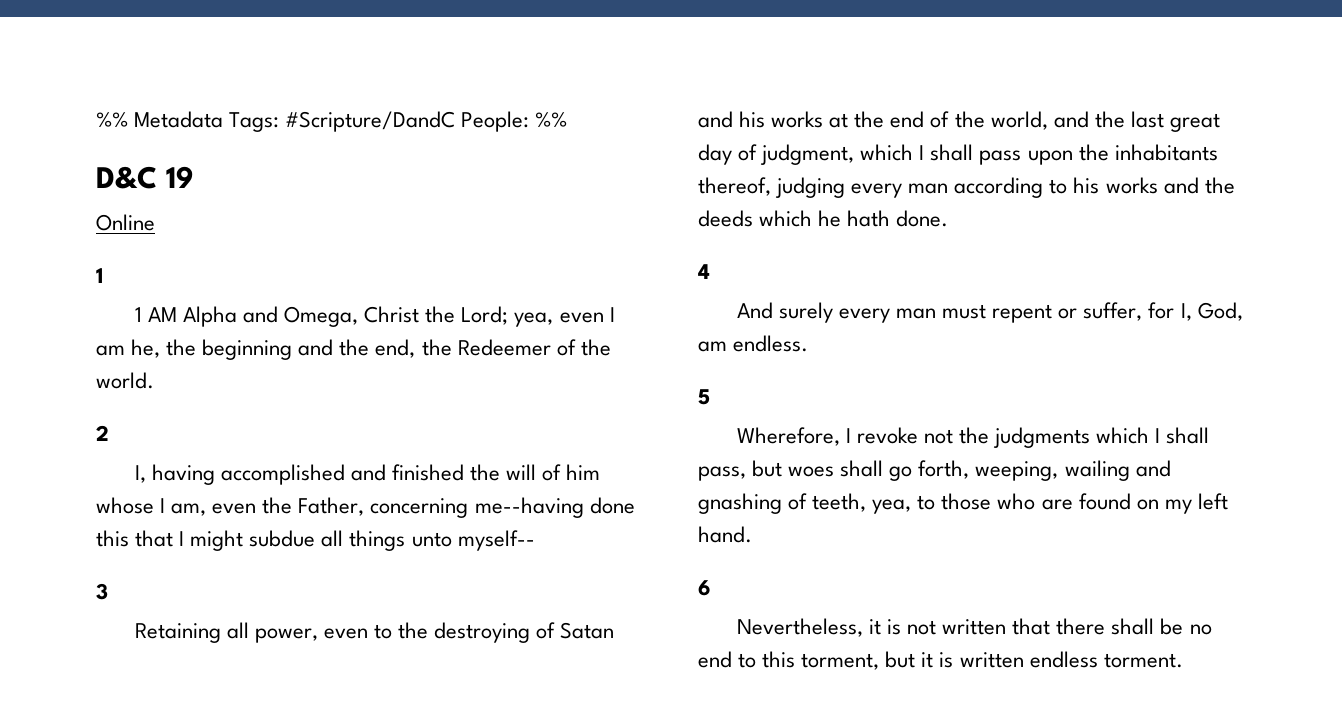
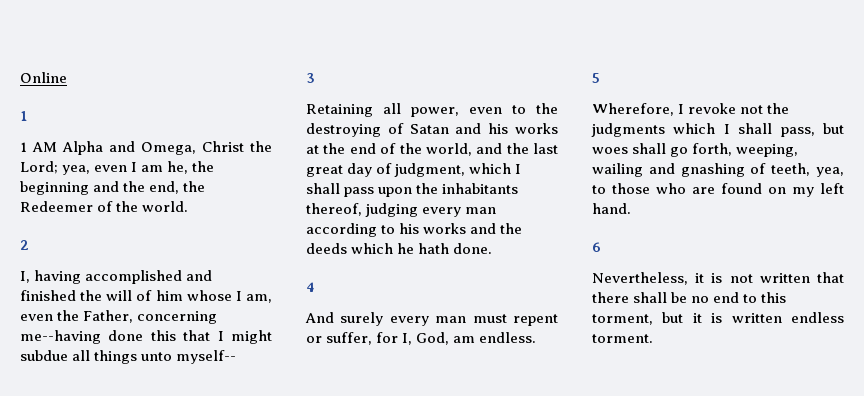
- %% Metadata Tags: #Scripture/DandC People: %%
- D&C 19

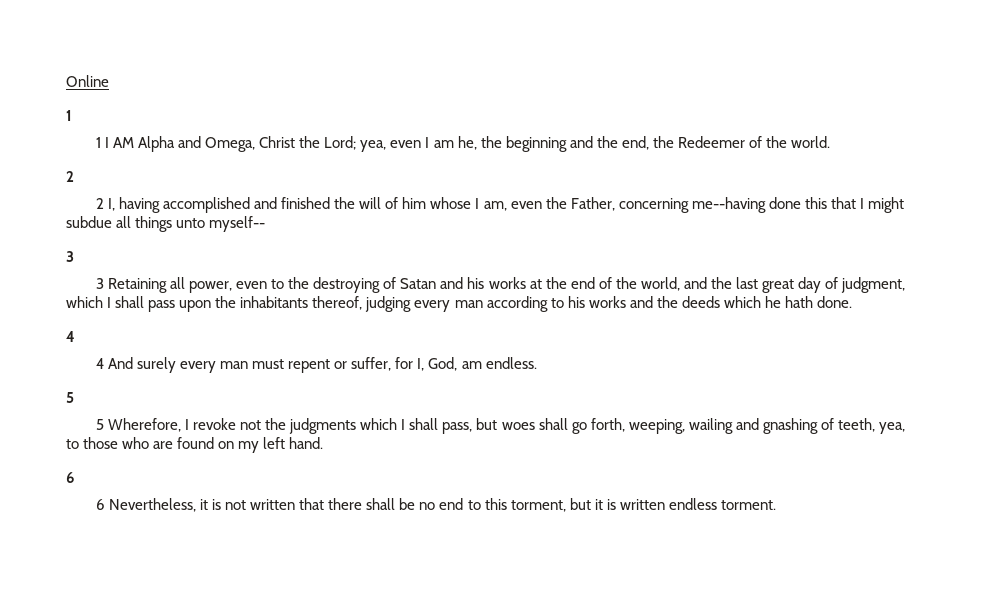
- 1 AM Alpha and Omega, Christ the Lord; yea, even I am he, the beginning and the end, the Redeemer of the world.
+ 1 I AM Alpha and Omega, Christ the Lord; yea, even I am he, the beginning and the end, the Redeemer of the world.
- I, having accomplished and finished the will of him whose I am, even the Father, concerning me--having done this that I might subdue all things unto myself--
+ 2 I, having accomplished and finished the will of him whose I am, even the Father, concerning me--having done this that I might subdue all things unto myself--
- Retaining all power, even to the destroying of Satan and his works at the end of the world, and the last great day of judgment, which I shall pass upon the inhabitants thereof, judging every man according to his works and the deeds which he hath done.
+ 3 Retaining all power, even to the destroying of Satan and his works at the end of the world, and the last great day of judgment, which I shall pass upon the inhabitants thereof, judging every man according to his works and the deeds which he hath done.
- And surely every man must repent or suffer, for I, God, am endless.
+ 4 And surely every man must repent or suffer, for I, God, am endless.
- Wherefore, I revoke not the judgments which I shall pass, but woes shall go forth, weeping, wailing and gnashing of teeth, yea, to those who are found on my left hand.
+ 5 Wherefore, I revoke not the judgments which I shall pass, but woes shall go forth, weeping, wailing and gnashing of teeth, yea, to those who are found on my left hand.
- Nevertheless, it is not written that there shall be no end to this torment, but it is written endless torment.
+ 6 Nevertheless, it is not written that there shall be no end to this torment, but it is written endless torment.

